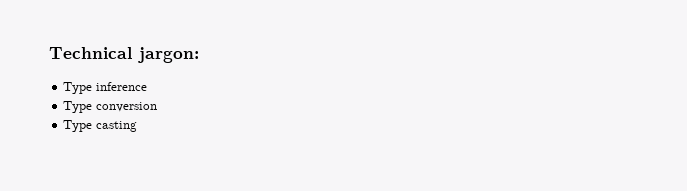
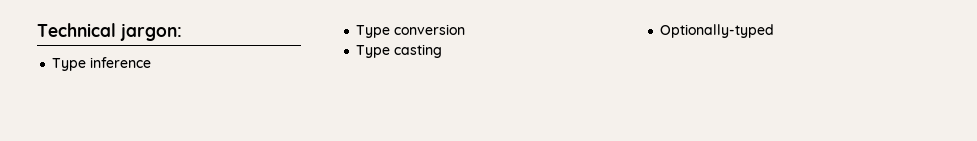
+ Optionally-typed

